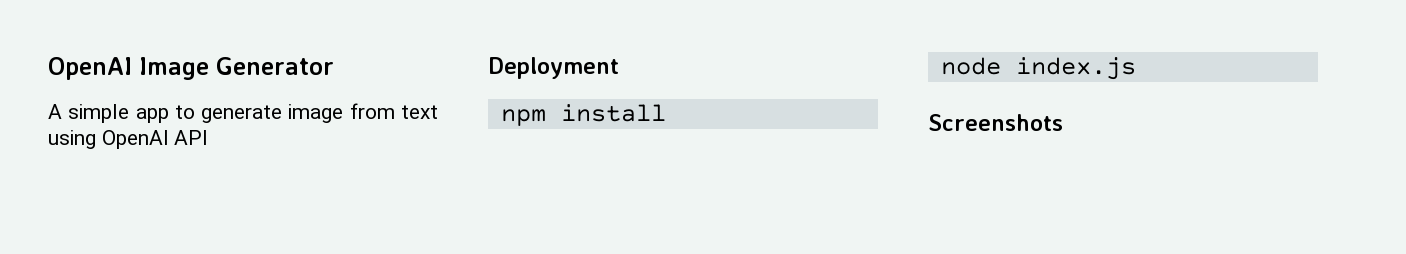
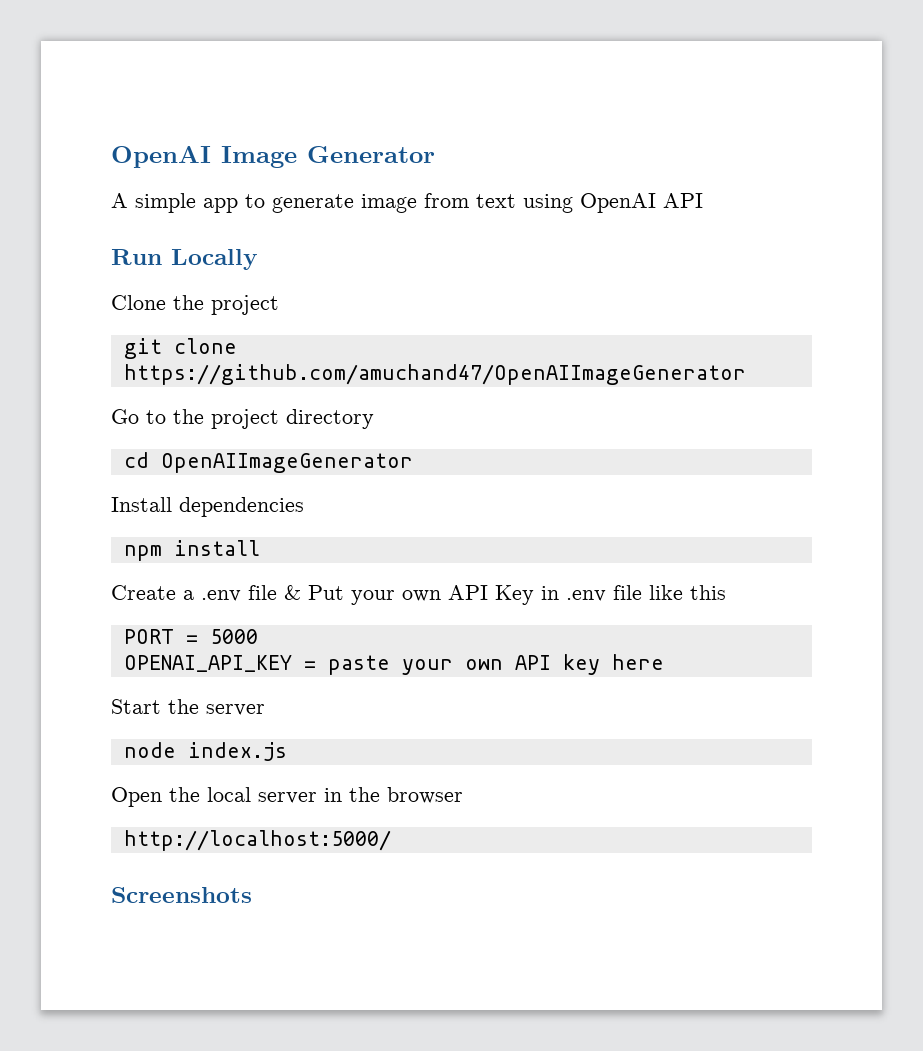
- Deployment
+ Run Locally
+ Clone the project
+ git clone https://github.com/amuchand47/OpenAIImageGenerator
+ Go to the project directory
+ cd OpenAIImageGenerator
+ Install dependencies
  npm install
+ Create a .env file & Put your own API Key in .env file like this
+ PORT = 5000
+ OPENAI_API_KEY = paste your own API key here
+ Start the server
  node index.js
+ Open the local server in the browser
+ http://localhost:5000/

